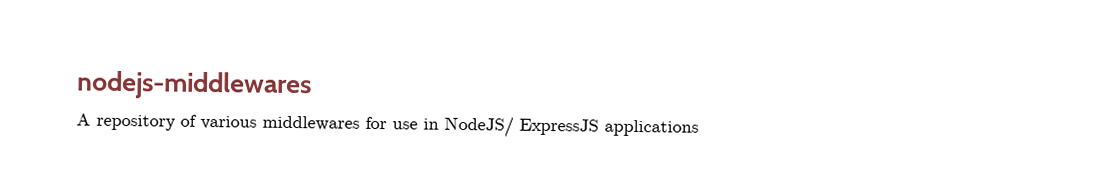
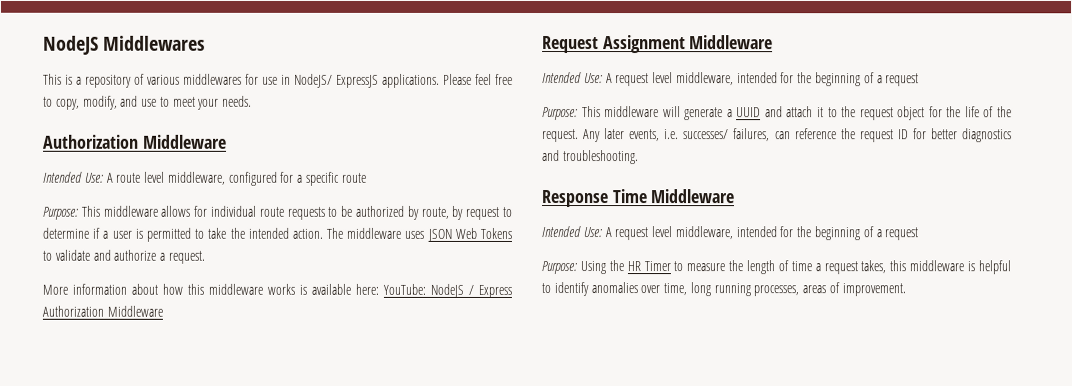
- nodejs-middlewares
- A repository of various middlewares for use in NodeJS/ ExpressJS applications
+ NodeJS Middlewares
+ This is a repository of various middlewares for use in NodeJS/ ExpressJS applications. Please feel free to copy, modify, and use to meet your needs.
+ Authorization Middleware
+ Intended Use: A route level middleware, configured for a specific route
+ Purpose: This middleware allows for individual route requests to be authorized by route, by request to determine if a user is permitted to take the intended action. The middleware uses JSON Web Tokens to validate and authorize a request.
+ More information about how this middleware works is available here: YouTube: NodeJS / Express Authorization Middleware
+ Request Assignment Middleware
+ Intended Use: A request level middleware, intended for the beginning of a request
+ Purpose: This middleware will generate a UUID and attach it to the request object for the life of the request. Any later events, i.e. successes/ failures, can reference the request ID for better diagnostics and troubleshooting.
+ Response Time Middleware
+ Intended Use: A request level middleware, intended for the beginning of a request
+ Purpose: Using the HR Timer to measure the length of time a request takes, this middleware is helpful to identify anomalies over time, long running processes, areas of improvement.

